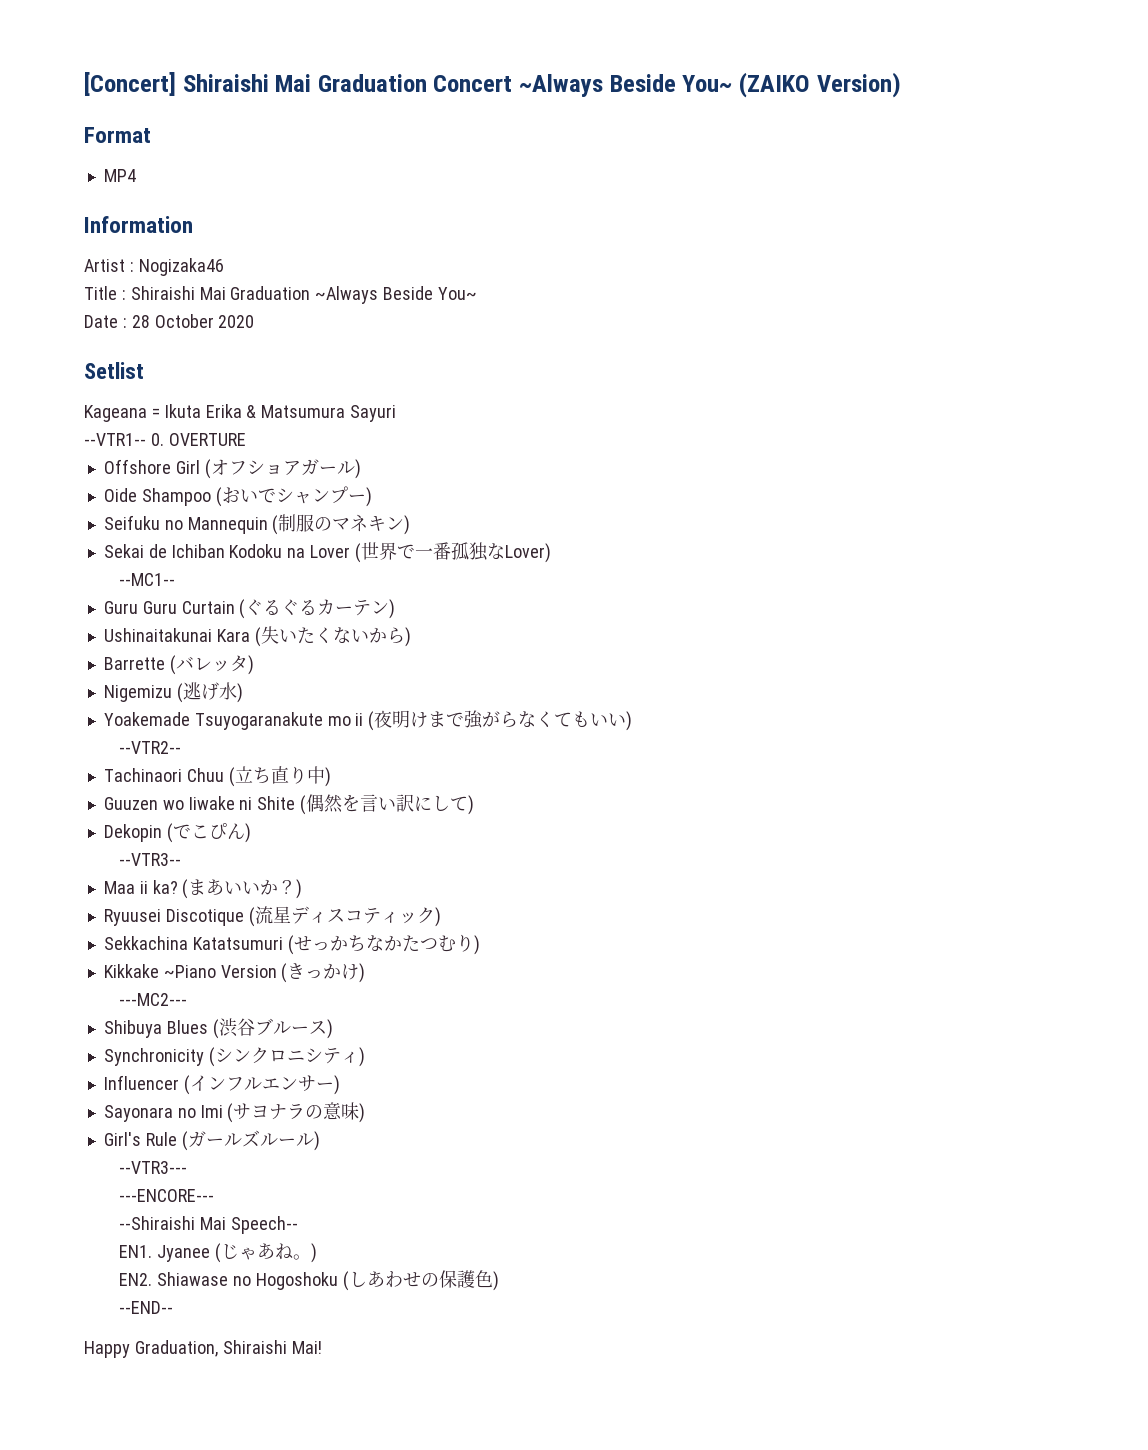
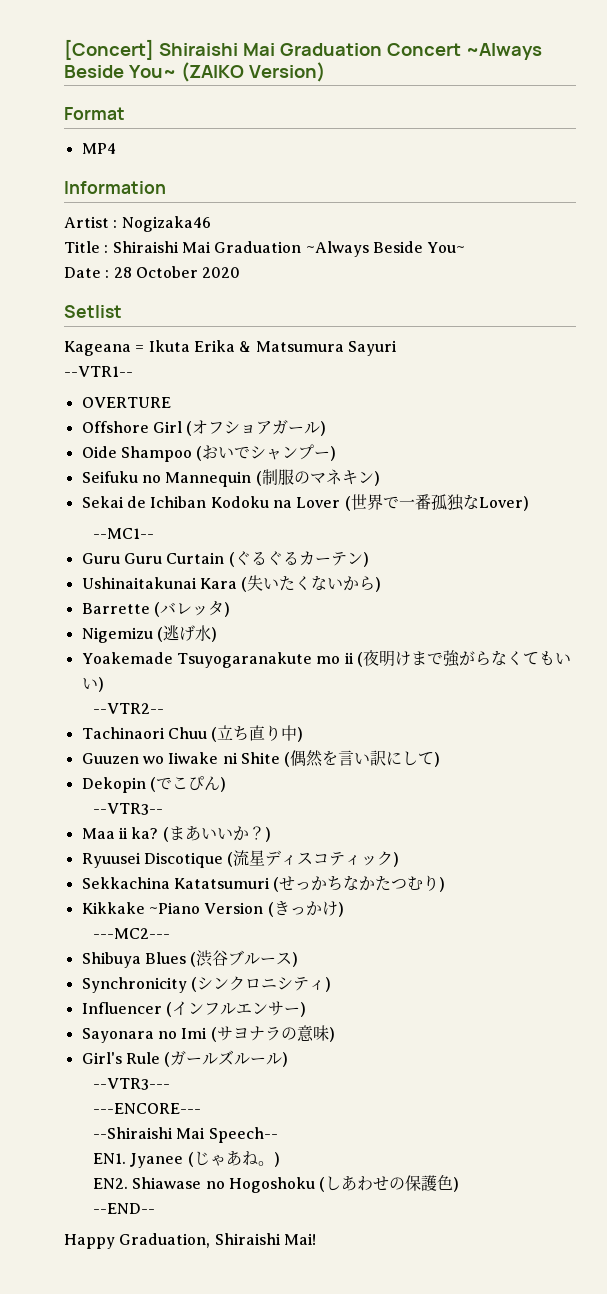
- --VTR1-- 0. OVERTURE
+ --VTR1--
+ OVERTURE

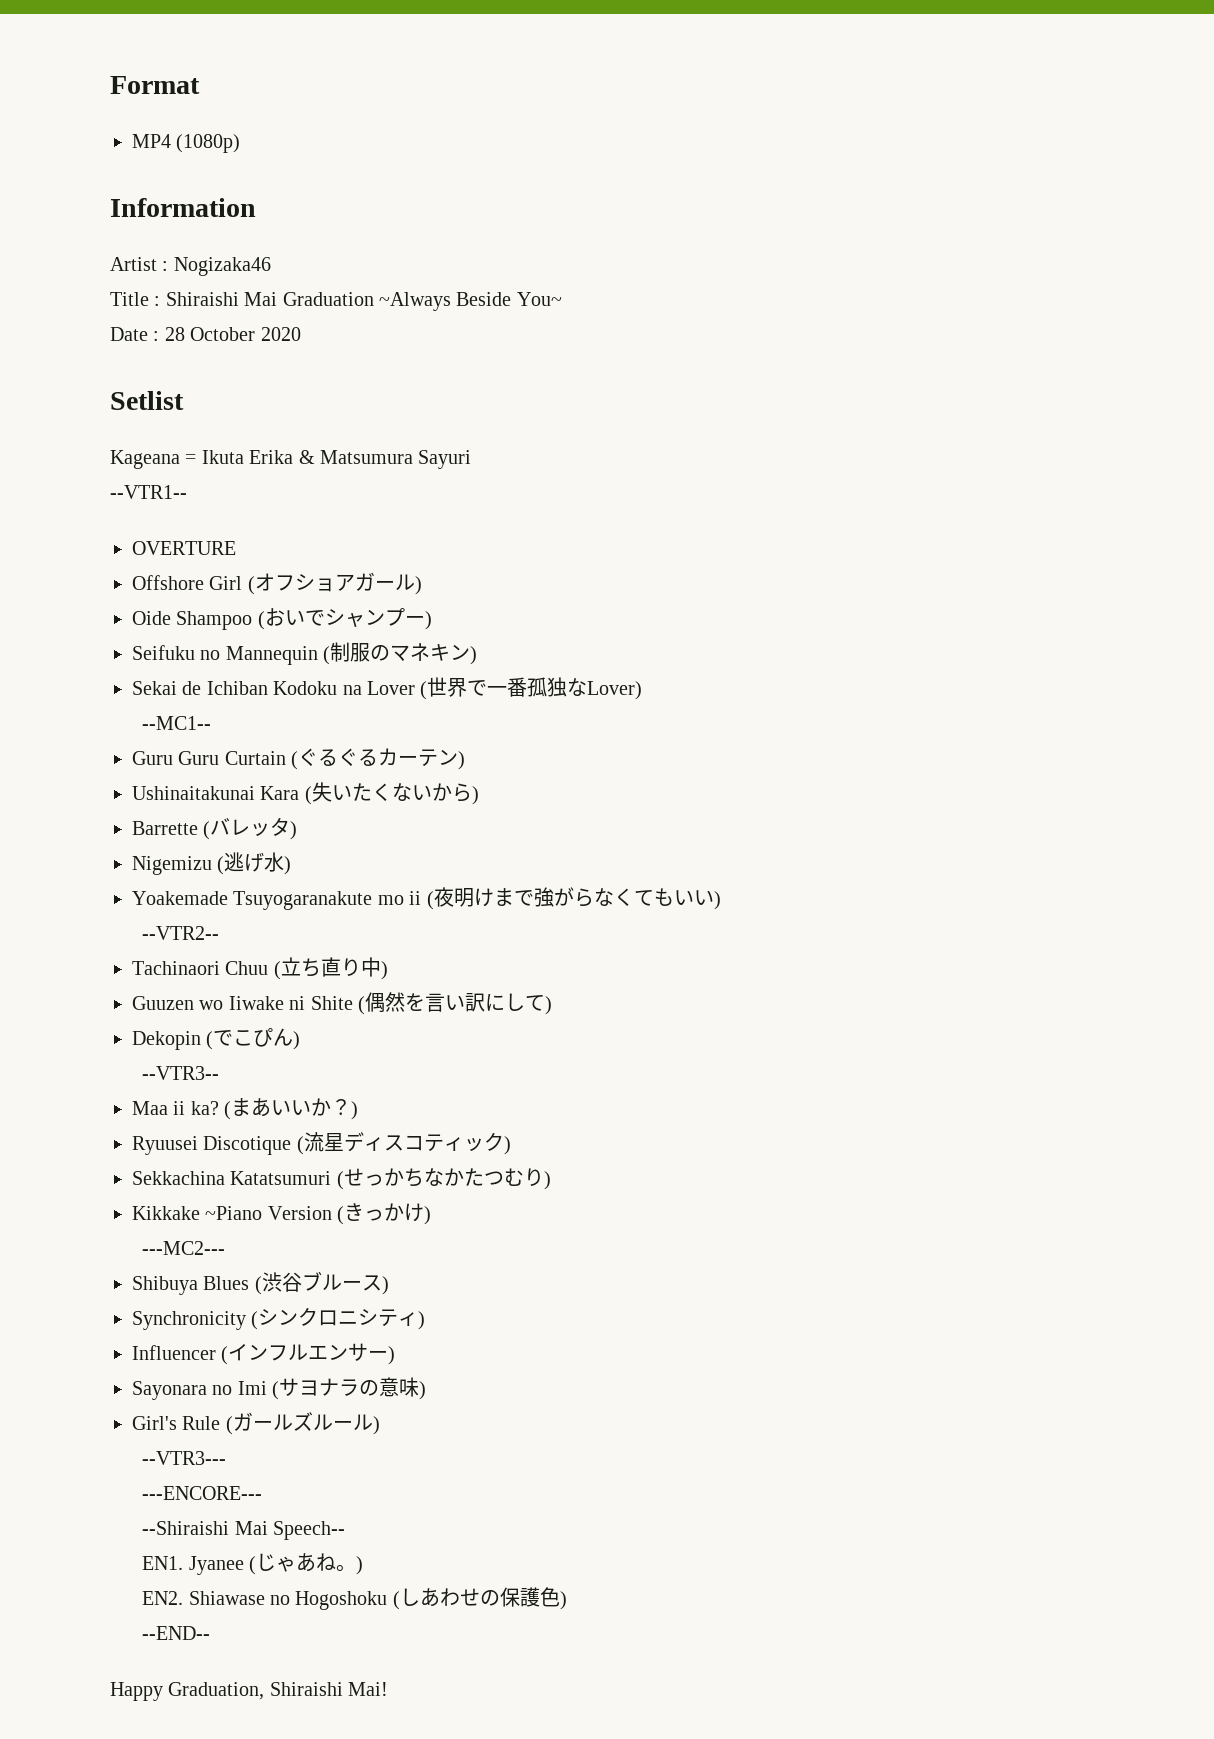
- [Concert] Shiraishi Mai Graduation Concert ~Always Beside You~ (ZAIKO Version)
- MP4
+ MP4 (1080p)

